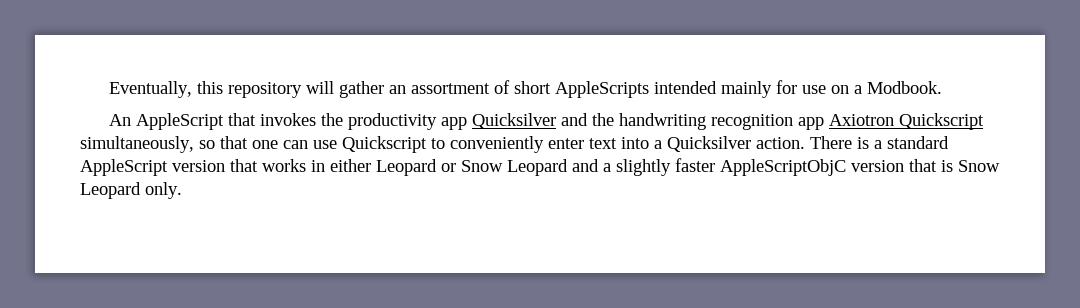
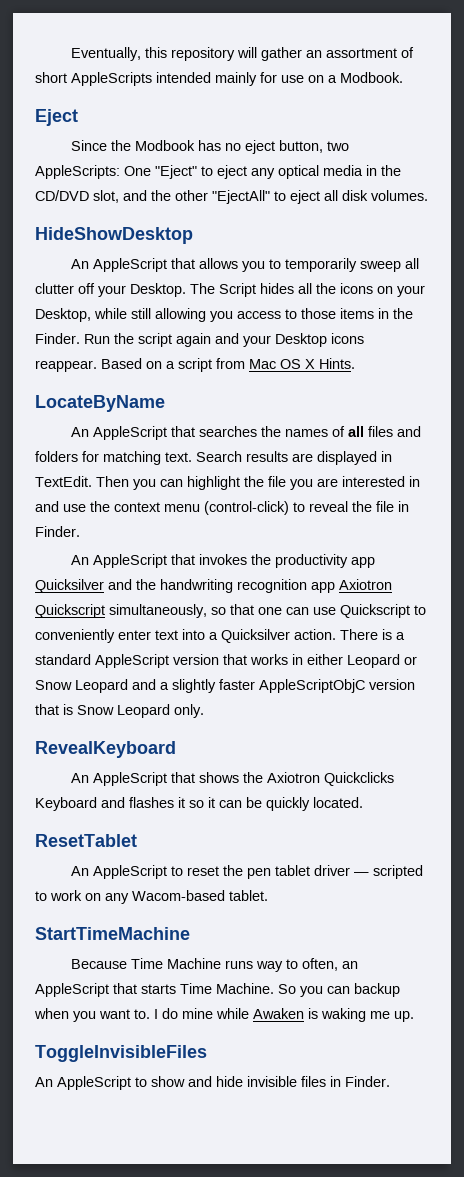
+ Eject
+ Since the Modbook has no eject button, two AppleScripts: One "Eject" to eject any optical media in the CD/DVD slot, and the other "EjectAll" to eject all disk volumes.
+ HideShowDesktop
+ An AppleScript that allows you to temporarily sweep all clutter off your Desktop. The Script hides all the icons on your Desktop, while still allowing you access to those items in the Finder. Run the script again and your Desktop icons reappear. Based on a script from Mac OS X Hints.
+ LocateByName
+ An AppleScript that searches the names of all files and folders for matching text. Search results are displayed in TextEdit. Then you can highlight the file you are interested in and use the context menu (control-click) to reveal the file in Finder.
+ RevealKeyboard
+ An AppleScript that shows the Axiotron Quickclicks Keyboard and flashes it so it can be quickly located.
+ ResetTablet
+ An AppleScript to reset the pen tablet driver — scripted to work on any Wacom-based tablet.
+ StartTimeMachine
+ Because Time Machine runs way to often, an AppleScript that starts Time Machine. So you can backup when you want to. I do mine while Awaken is waking me up.
+ ToggleInvisibleFiles
+ An AppleScript to show and hide invisible files in Finder.

